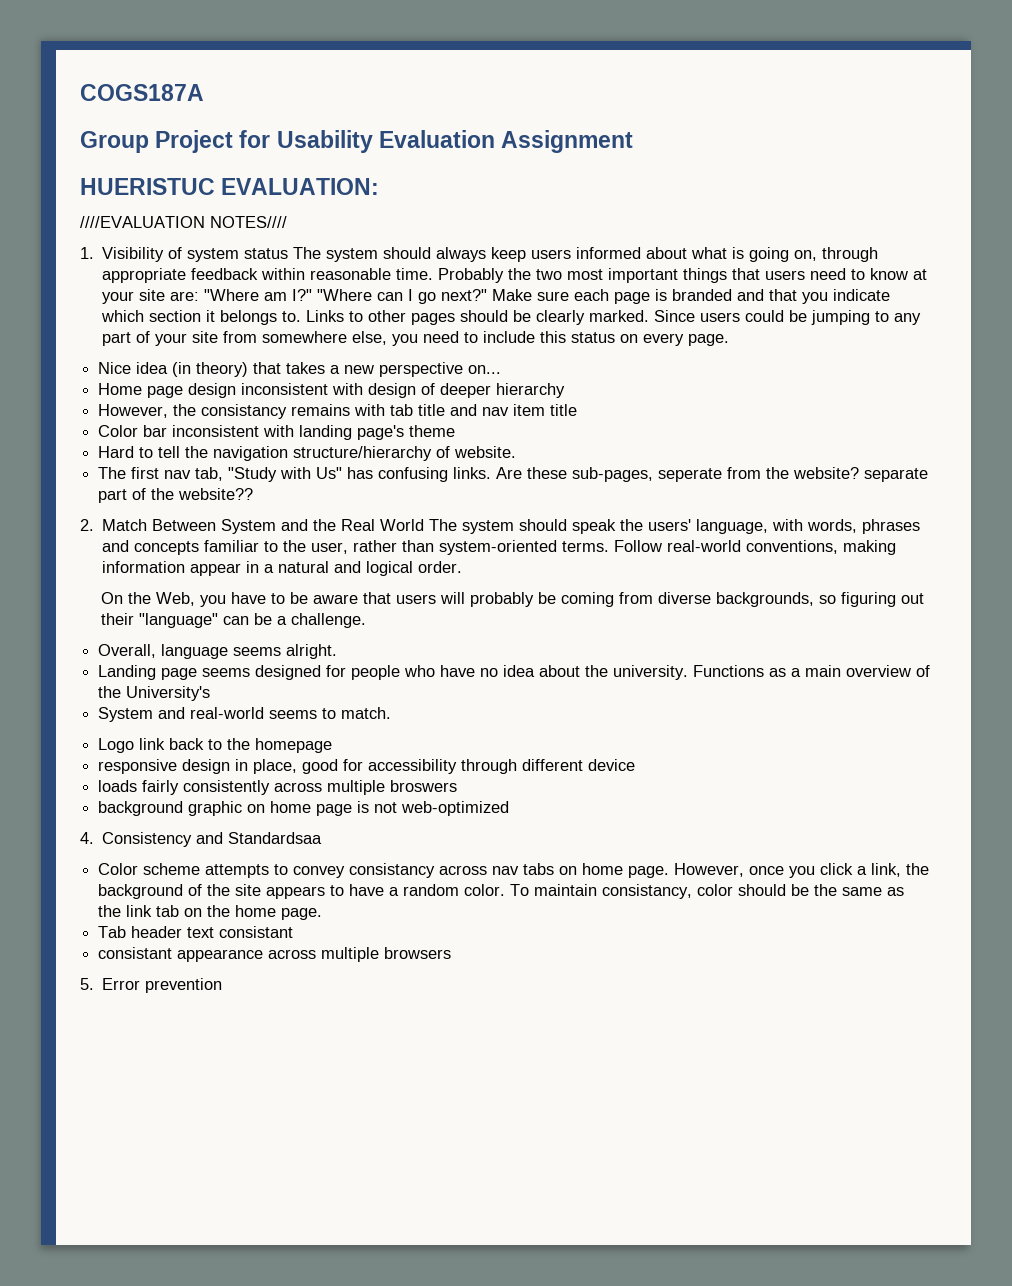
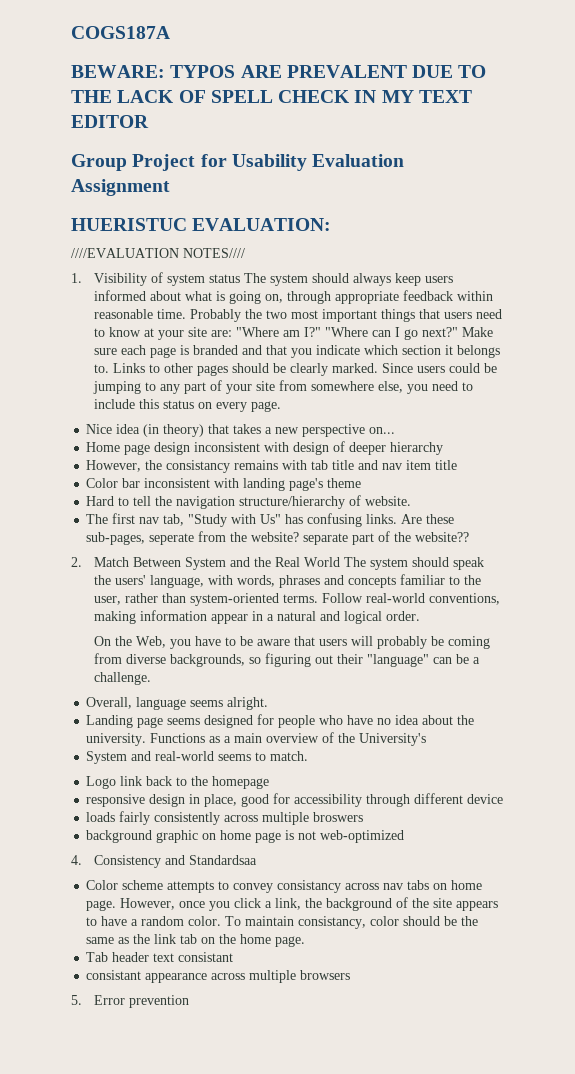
+ BEWARE: TYPOS ARE PREVALENT DUE TO THE LACK OF SPELL CHECK IN MY TEXT EDITOR

